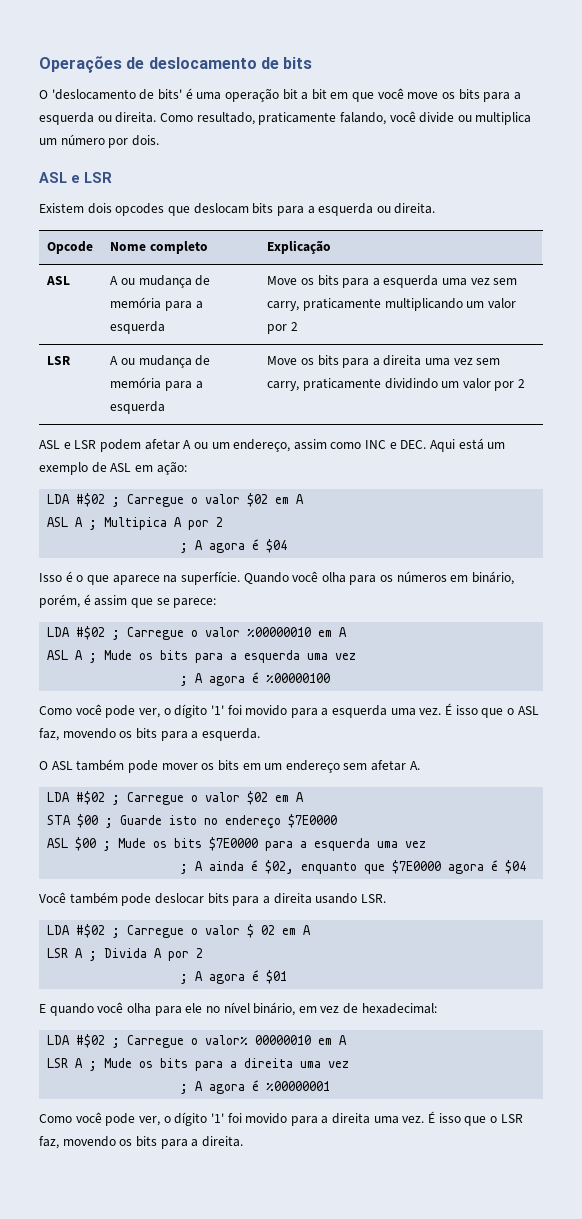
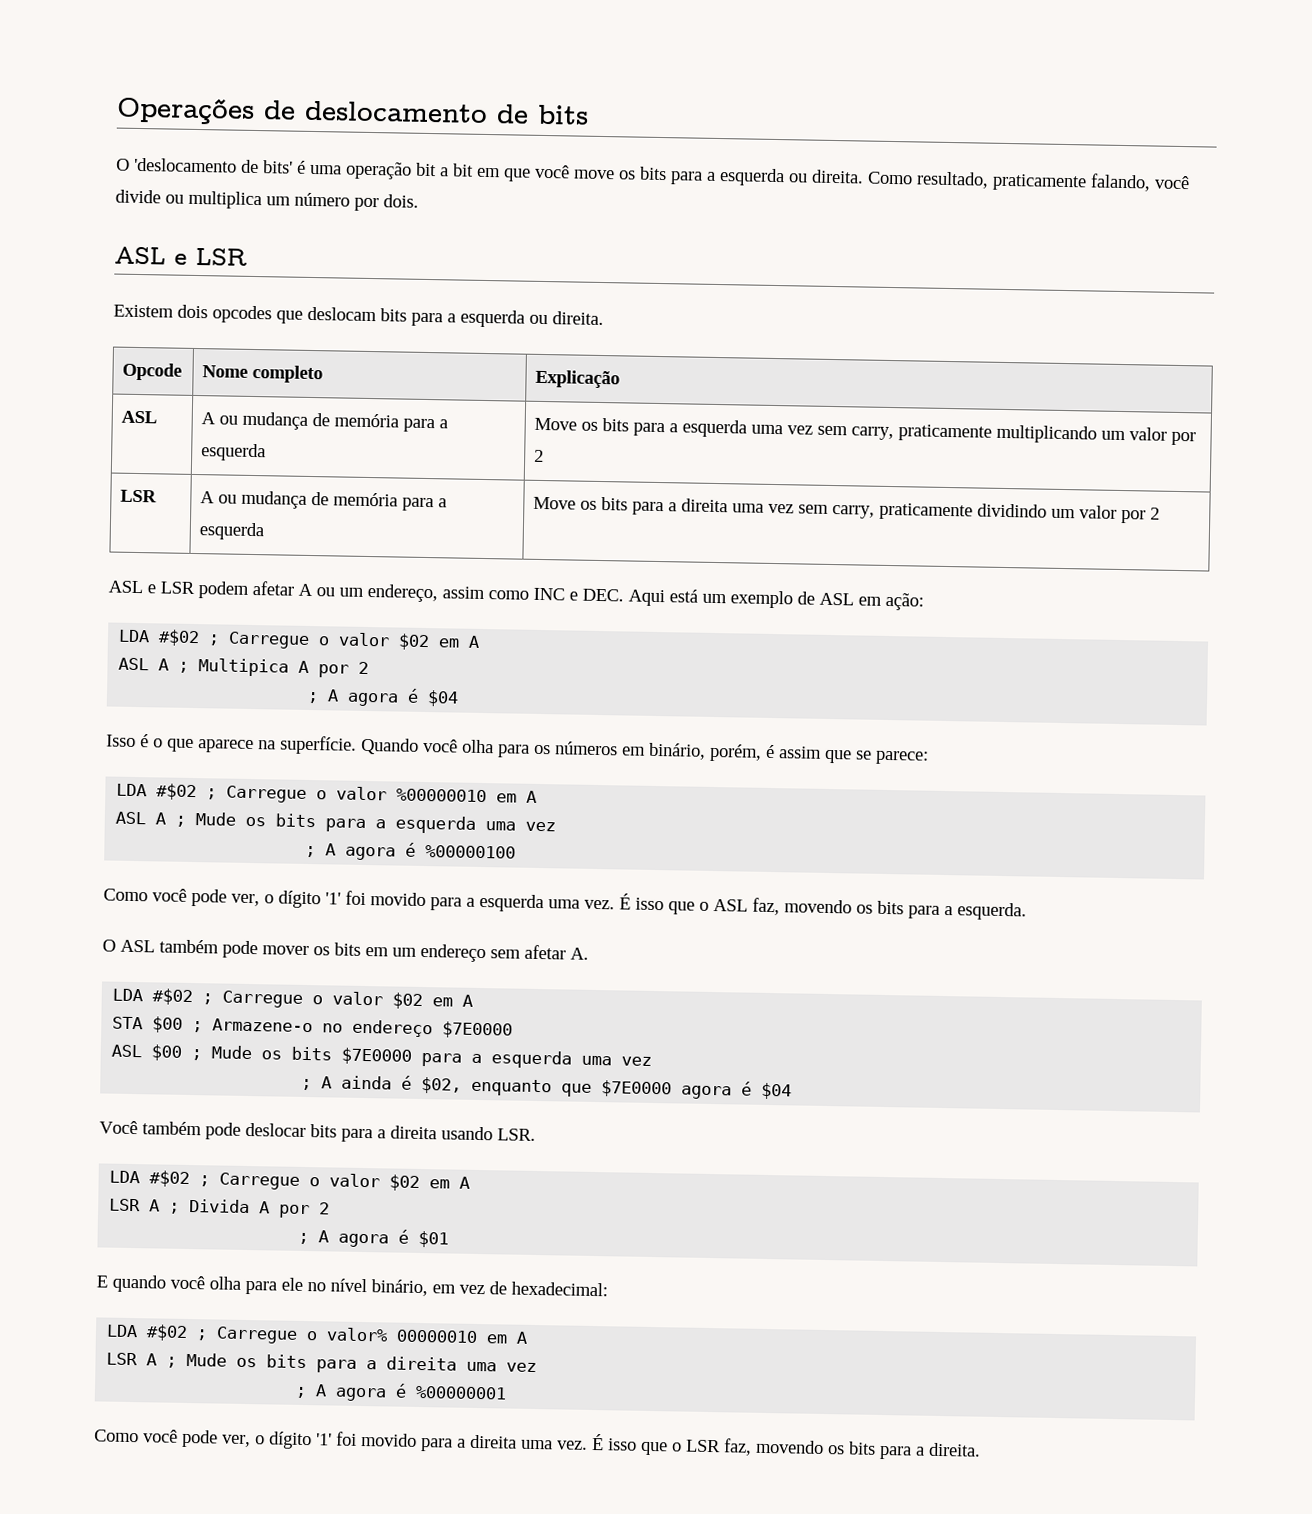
- STA $00 ; Guarde isto no endereço $7E0000
+ STA $00 ; Armazene-o no endereço $7E0000
  Você também pode deslocar bits para a direita usando LSR.
- LDA #$02 ; Carregue o valor $ 02 em A
+ LDA #$02 ; Carregue o valor $02 em A

